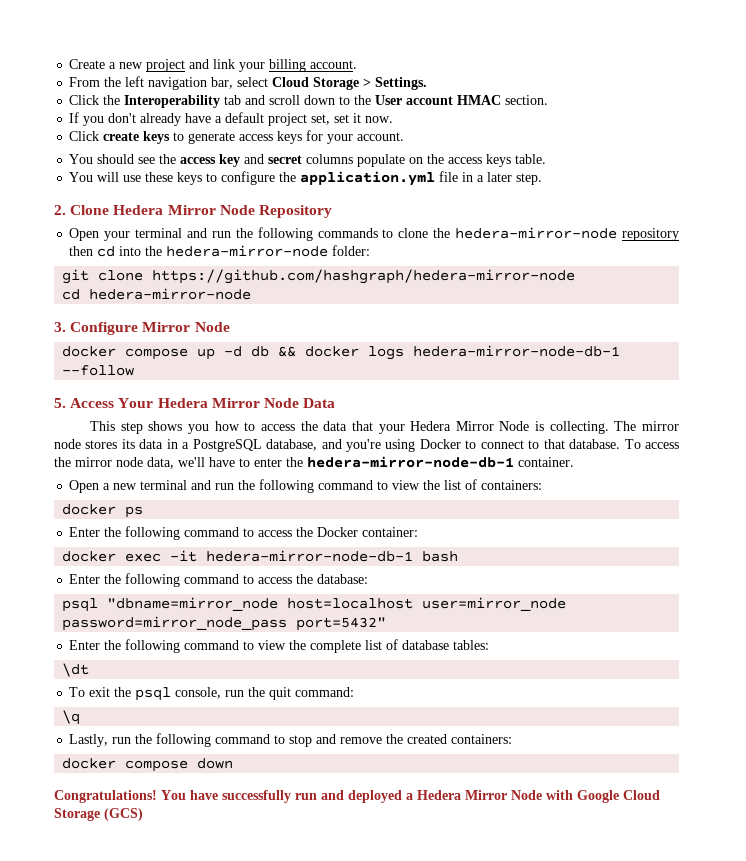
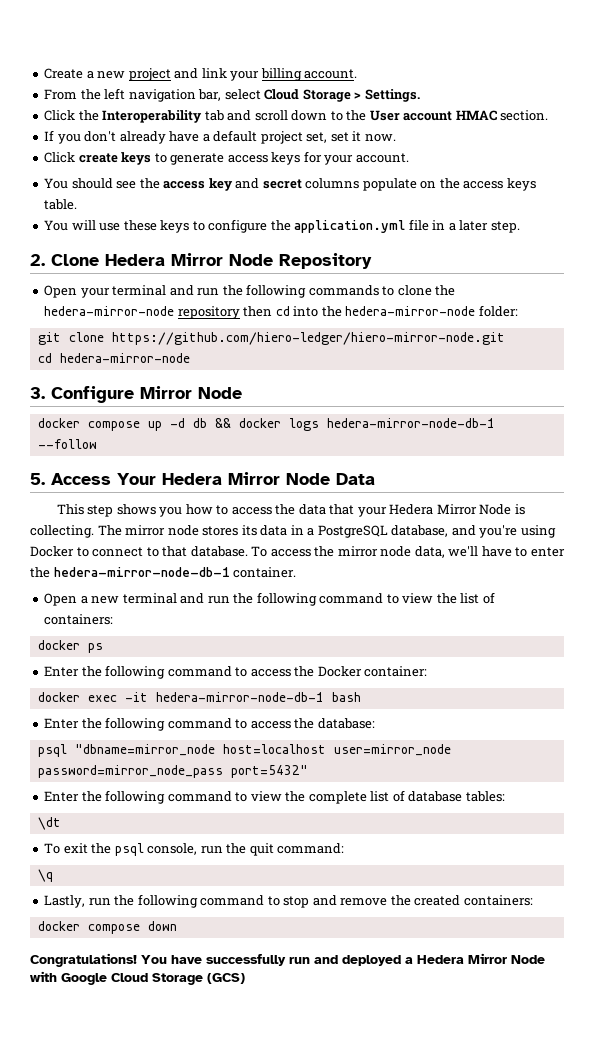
- git clone https://github.com/hashgraph/hedera-mirror-node
+ git clone https://github.com/hiero-ledger/hiero-mirror-node.git

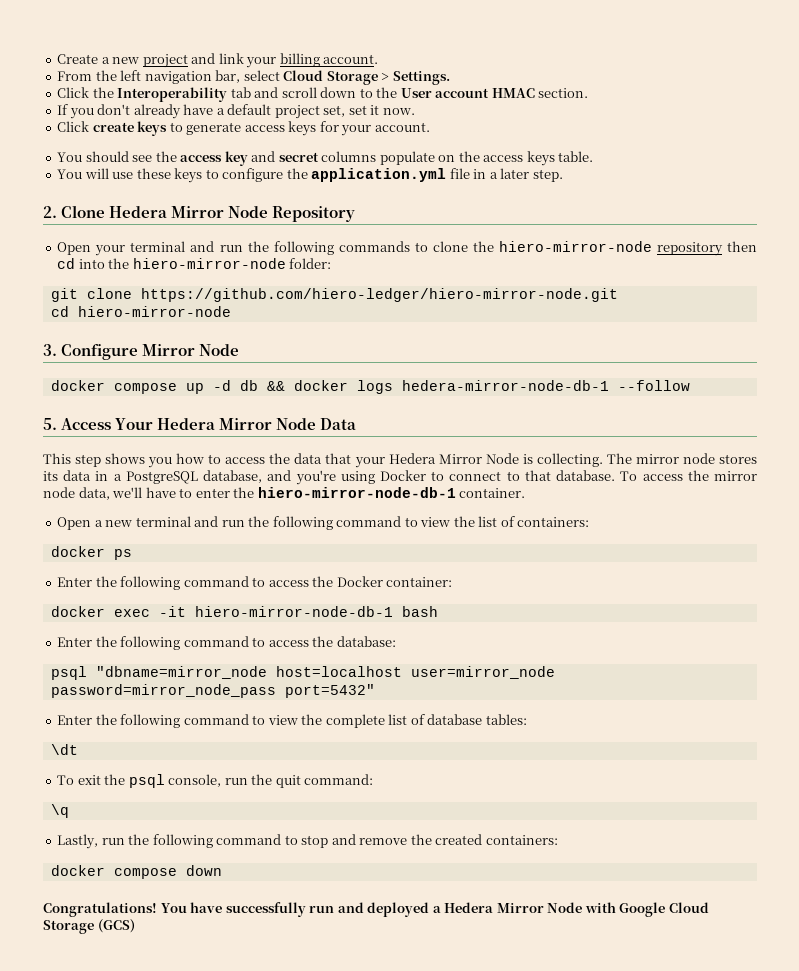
- Open your terminal and run the following commands to clone the hedera-mirror-node repository then cd into the hedera-mirror-node folder:
+ Open your terminal and run the following commands to clone the hiero-mirror-node repository then cd into the hiero-mirror-node folder:
- cd hedera-mirror-node
+ cd hiero-mirror-node
- To access the mirror node data, we'll have to enter the hedera-mirror-node-db-1 container.
+ To access the mirror node data, we'll have to enter the hiero-mirror-node-db-1 container.
- docker exec -it hedera-mirror-node-db-1 bash
+ docker exec -it hiero-mirror-node-db-1 bash

